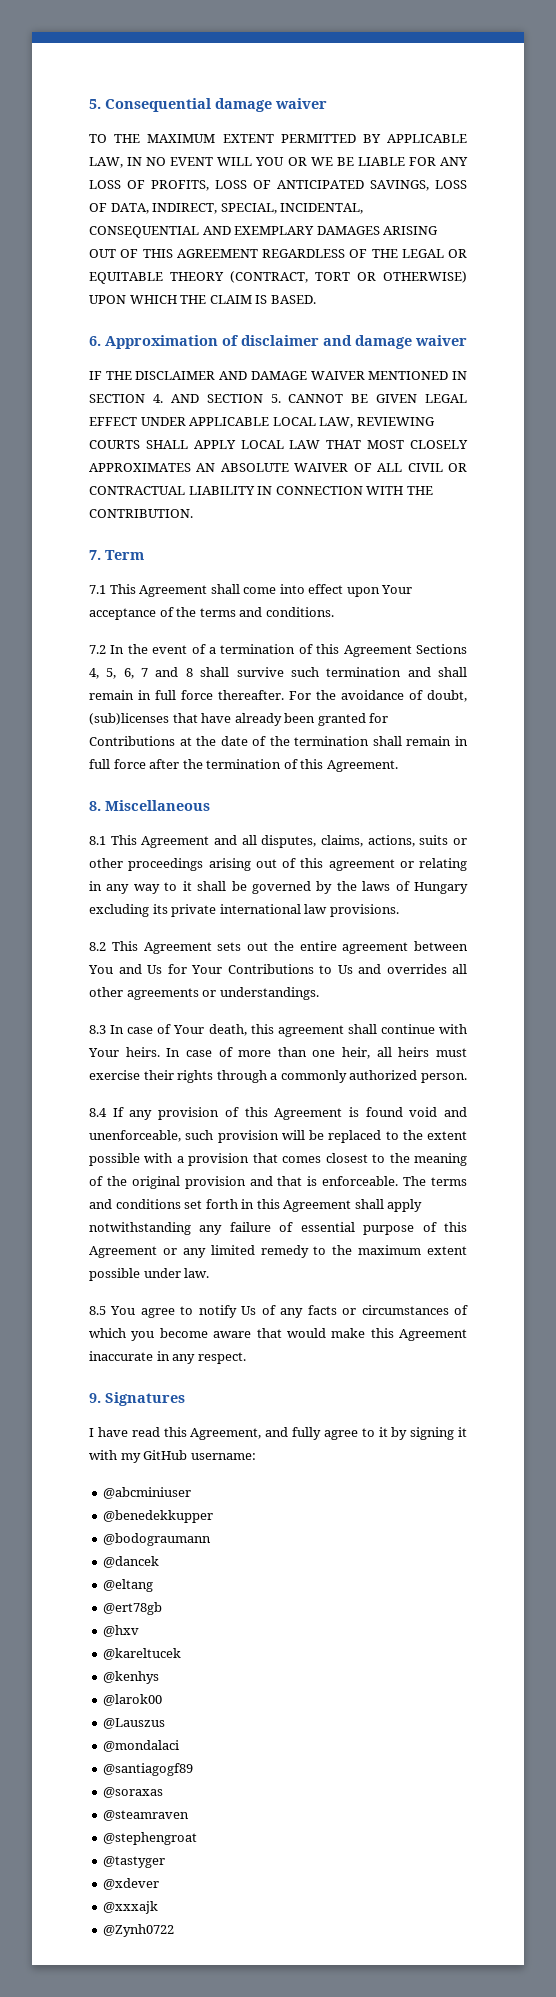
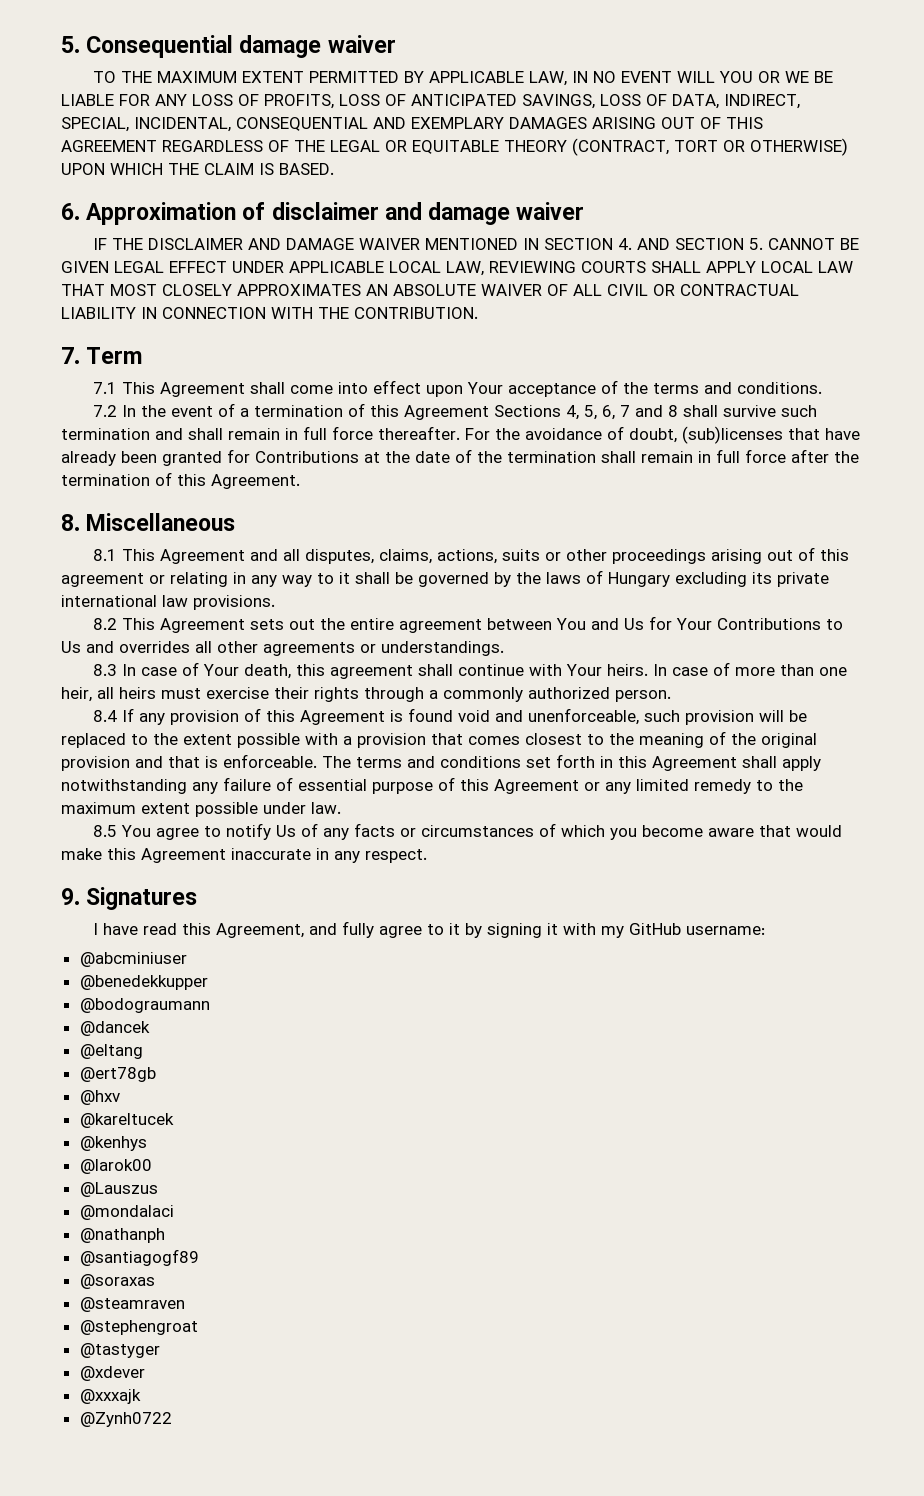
+ @nathanph

